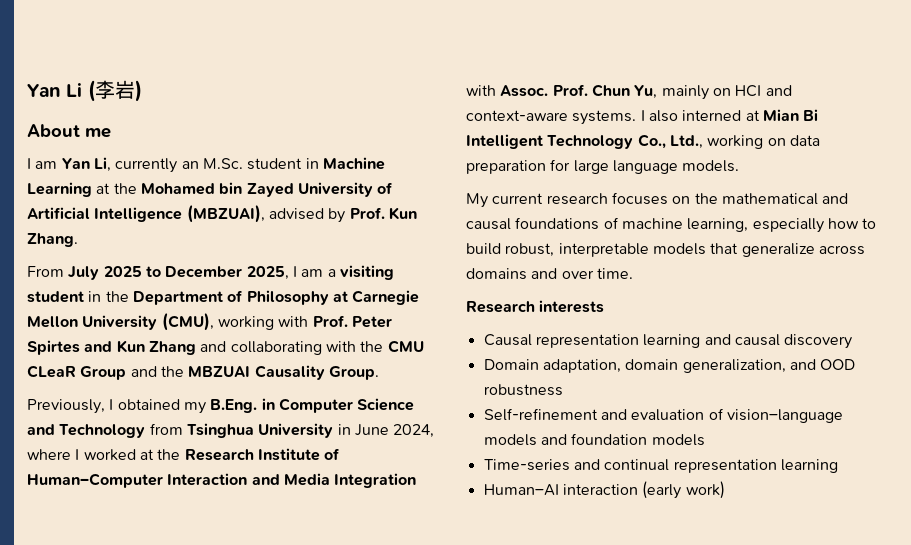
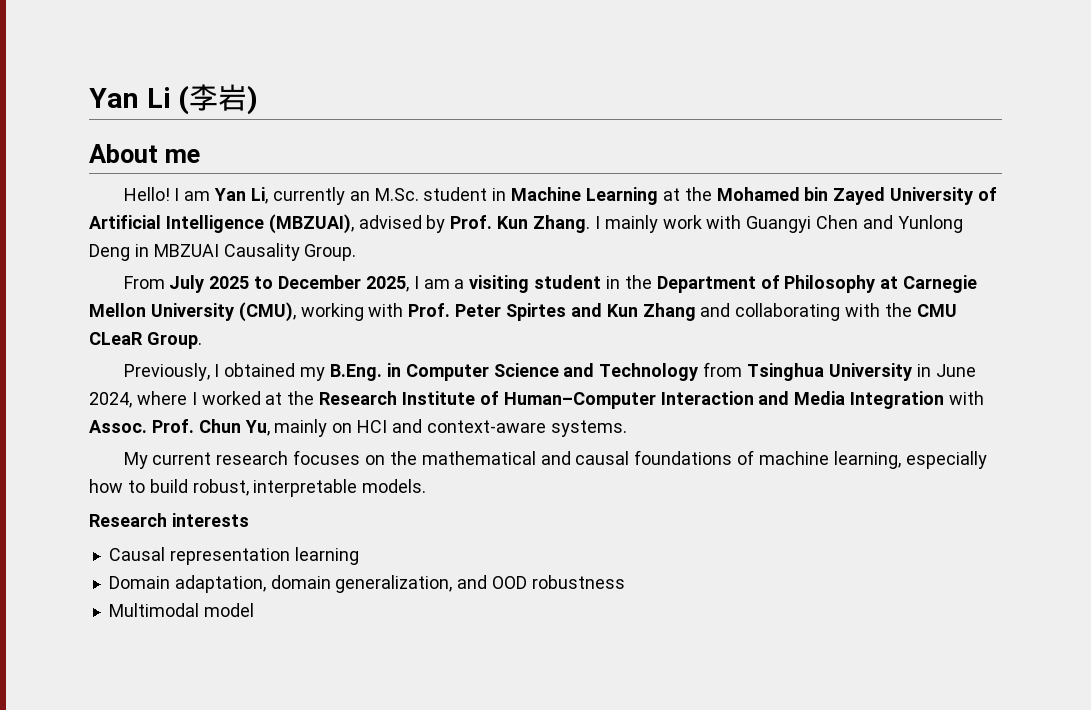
+ Hello!
+ I mainly work with Guangyi Chen and Yunlong Deng in MBZUAI Causality Group.
- From July 2025 to December 2025, I am a visiting student in the Department of Philosophy at Carnegie Mellon University (CMU), working with Prof. Peter Spirtes and Kun Zhang and collaborating with the CMU CLeaR Group and the MBZUAI Causality Group.
+ From July 2025 to December 2025, I am a visiting student in the Department of Philosophy at Carnegie Mellon University (CMU), working with Prof. Peter Spirtes and Kun Zhang and collaborating with the CMU CLeaR Group.
- I also interned at Mian Bi Intelligent Technology Co., Ltd., working on data preparation for large language models.
- My current research focuses on the mathematical and causal foundations of machine learning, especially how to build robust, interpretable models that generalize across domains and over time.
+ My current research focuses on the mathematical and causal foundations of machine learning, especially how to build robust, interpretable models.
- Causal representation learning and causal discovery
+ Causal representation learning
- Self-refinement and evaluation of vision–language models and foundation models
- Time-series and continual representation learning
- Human–AI interaction (early work)
+ Multimodal model

